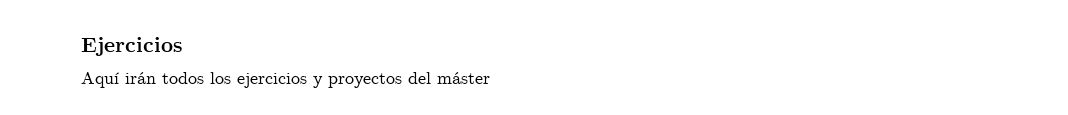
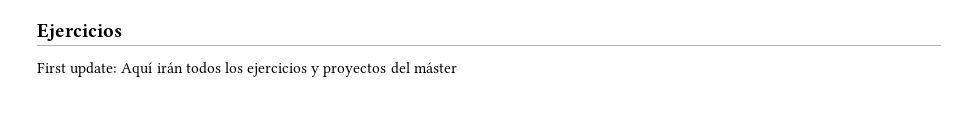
- Aquí irán todos los ejercicios y proyectos del máster
+ First update: Aquí irán todos los ejercicios y proyectos del máster

